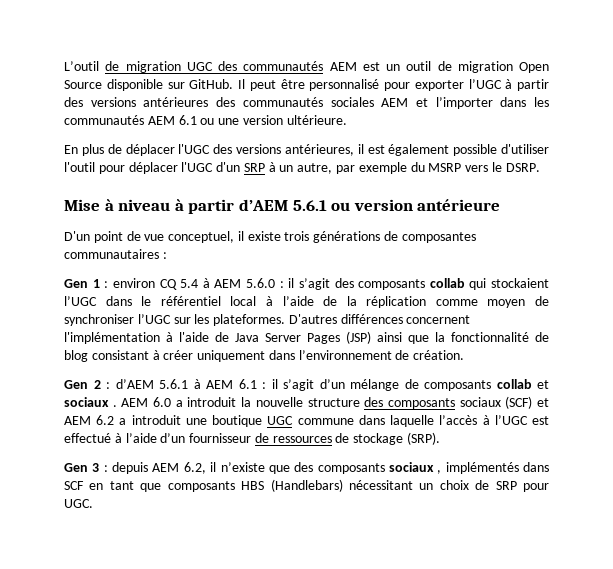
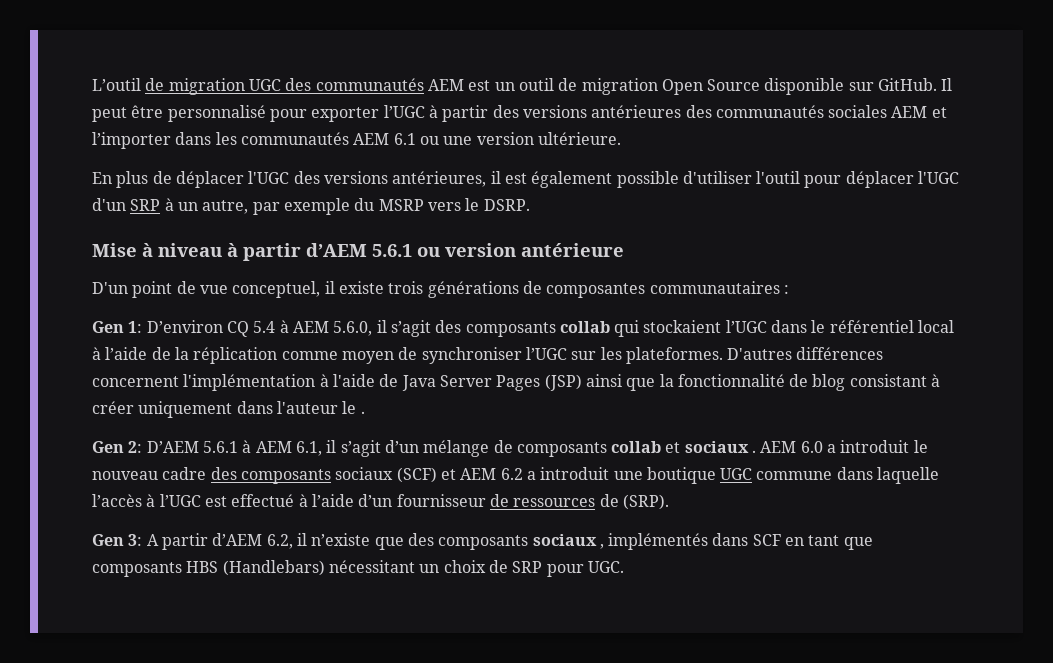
- Gen 1 : environ CQ 5.4 à AEM 5.6.0 : il s’agit des composants collab qui stockaient l’UGC dans le référentiel local à l’aide de la réplication comme moyen de synchroniser l’UGC sur les plateformes.
+ Gen 1: D’environ CQ 5.4 à AEM 5.6.0, il s’agit des composants collab qui stockaient l’UGC dans le référentiel local à l’aide de la réplication comme moyen de synchroniser l’UGC sur les plateformes.
- D'autres différences concernent l'implémentation à l'aide de Java Server Pages (JSP) ainsi que la fonctionnalité de blog consistant à créer uniquement dans l’environnement de création.
- Gen 2 : d’AEM 5.6.1 à AEM 6.1 : il s’agit d’un mélange de composants collab et sociaux .
+ D'autres différences concernent l'implémentation à l'aide de Java Server Pages (JSP) ainsi que la fonctionnalité de blog consistant à créer uniquement dans l'auteur le .
+ Gen 2: D’AEM 5.6.1 à AEM 6.1, il s’agit d’un mélange de composants collab et sociaux .
- AEM 6.0 a introduit la nouvelle structure des composants sociaux (SCF) et AEM 6.2 a introduit une boutique UGC commune dans laquelle l’accès à l’UGC est effectué à l’aide d’un fournisseur de ressources de stockage (SRP).
+ AEM 6.0 a introduit le nouveau cadre des composants sociaux (SCF) et AEM 6.2 a introduit une boutique UGC commune dans laquelle l’accès à l’UGC est effectué à l’aide d’un fournisseur de ressources de (SRP).
- Gen 3 : depuis AEM 6.2, il n’existe que des composants sociaux , implémentés dans SCF en tant que composants HBS (Handlebars) nécessitant un choix de SRP pour UGC.
+ Gen 3: A partir d’AEM 6.2, il n’existe que des composants sociaux , implémentés dans SCF en tant que composants HBS (Handlebars) nécessitant un choix de SRP pour UGC.

